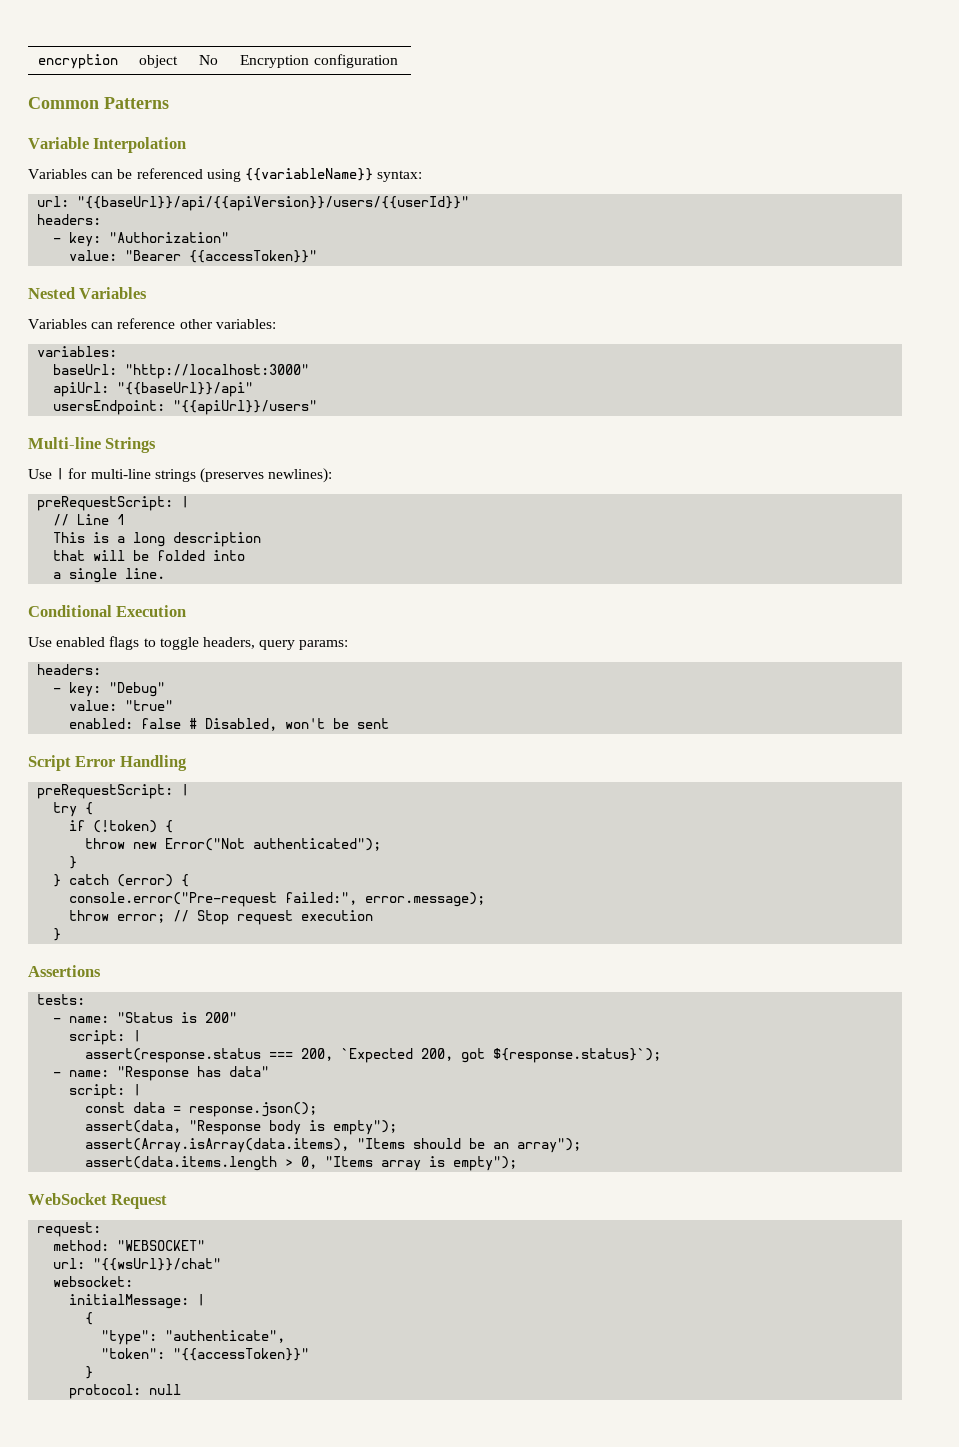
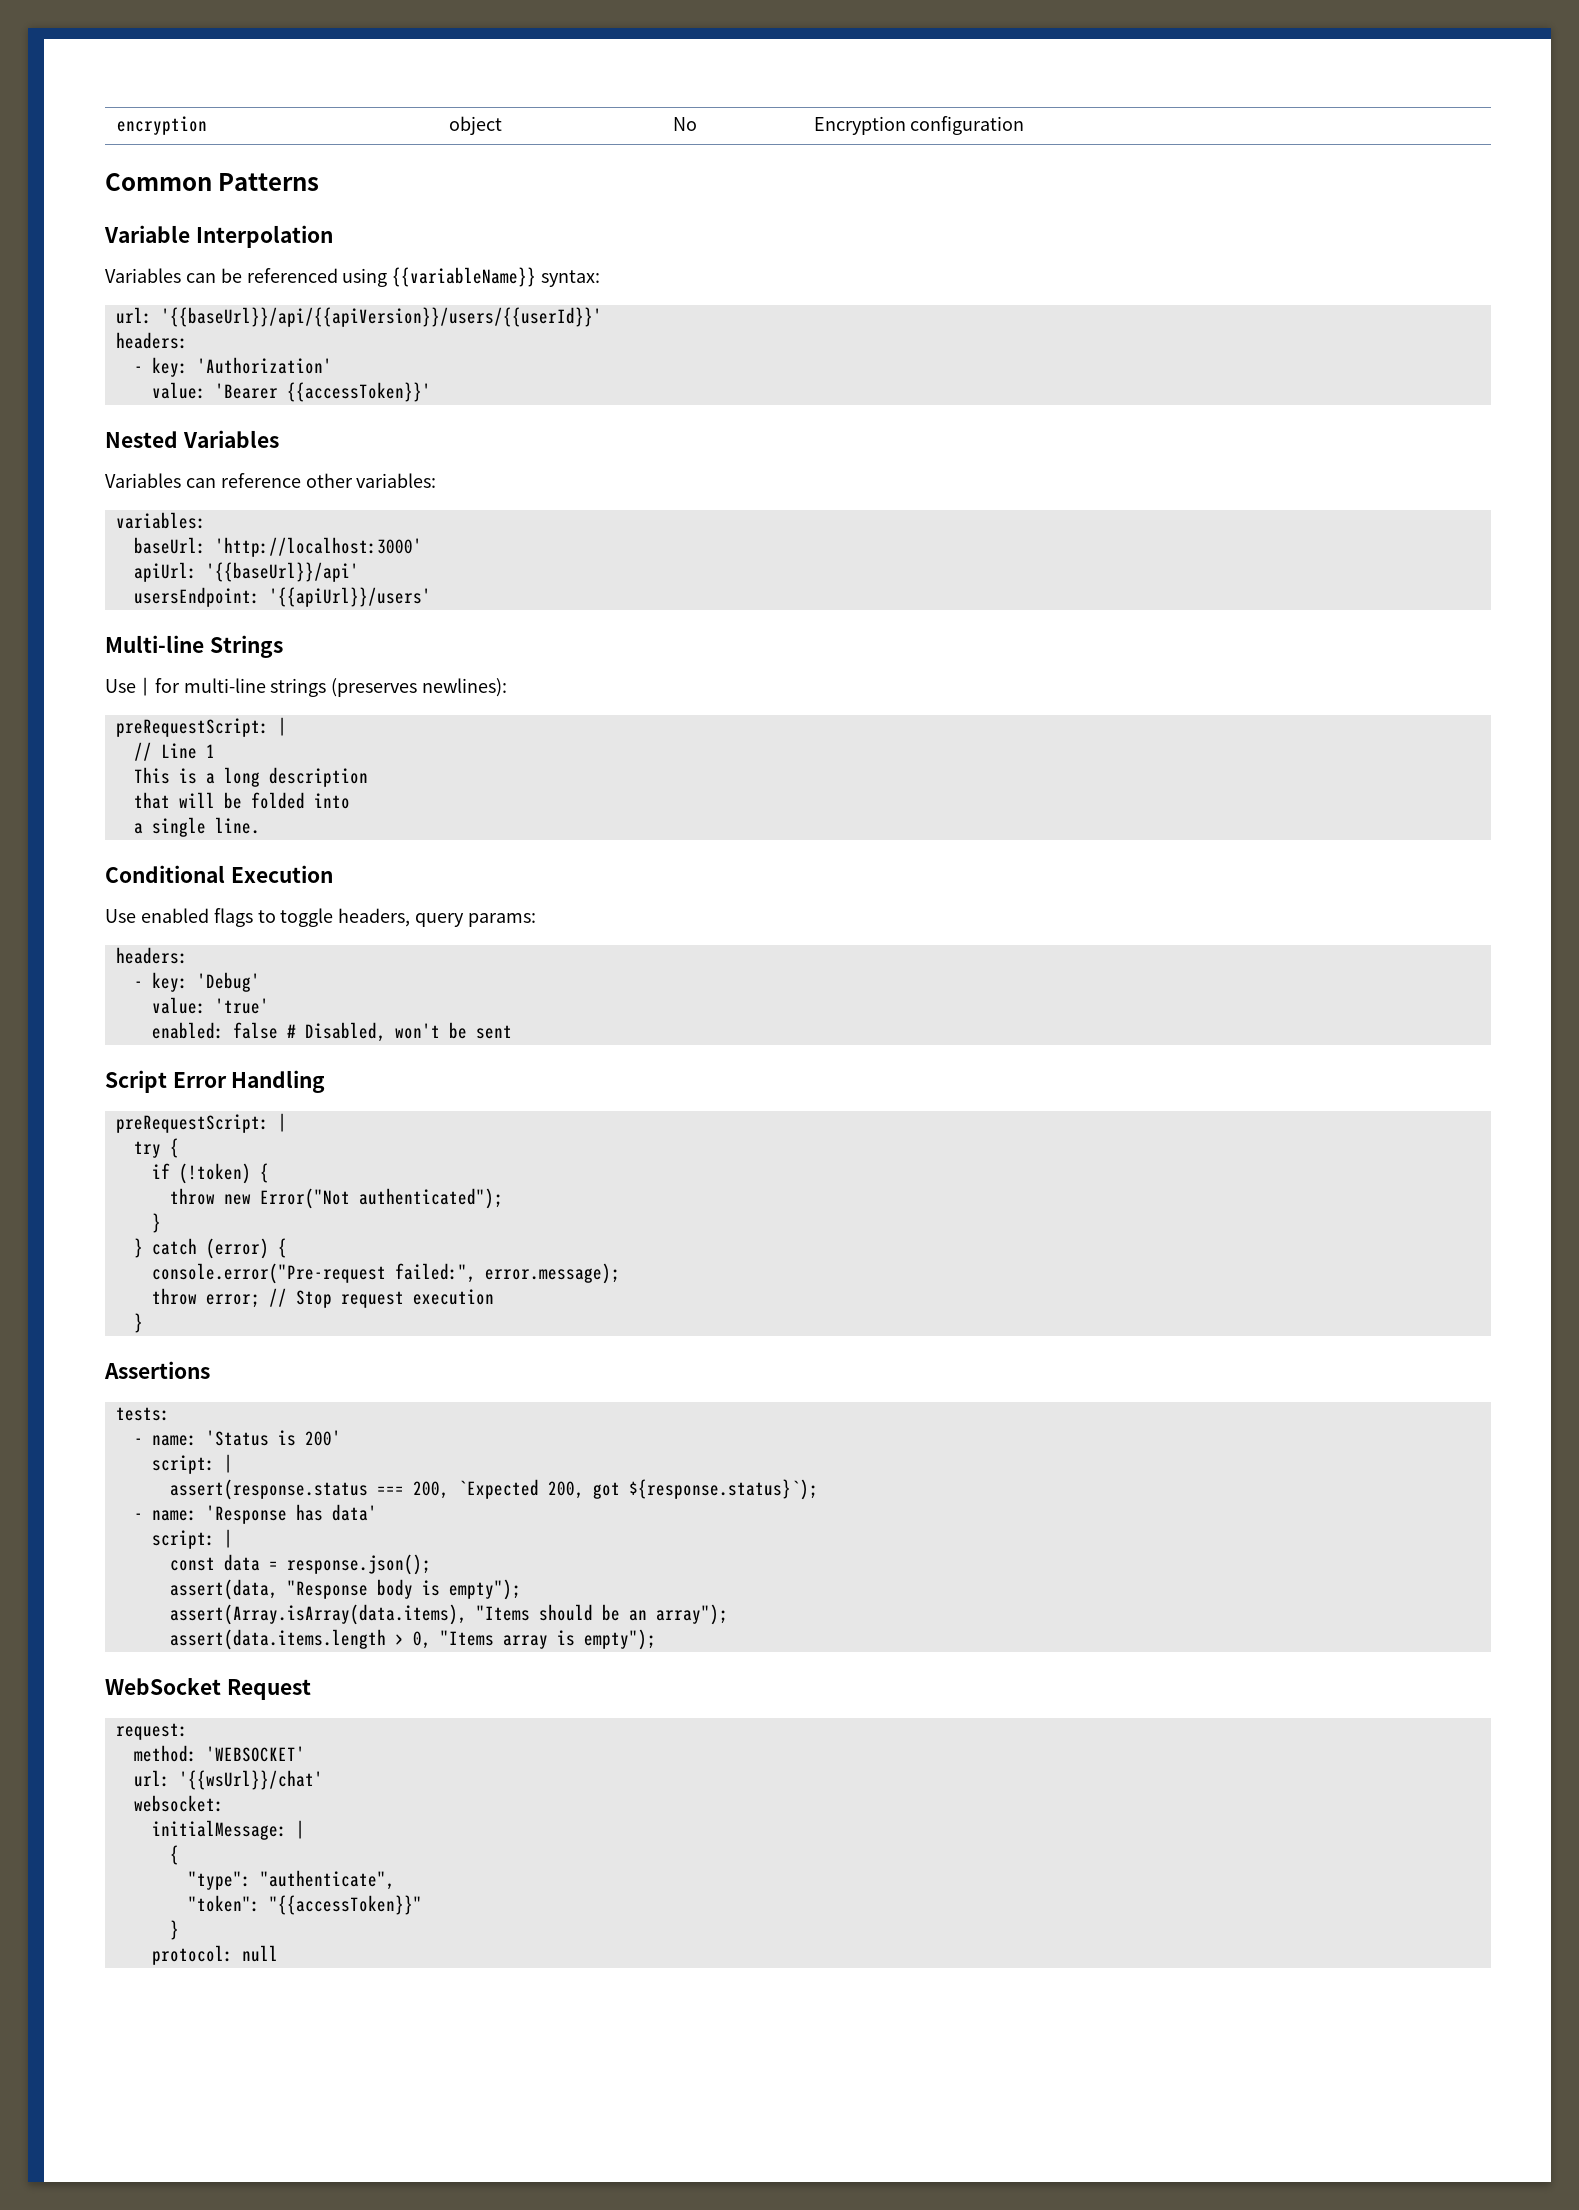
- url: "{{baseUrl}}/api/{{apiVersion}}/users/{{userId}}"
+ url: '{{baseUrl}}/api/{{apiVersion}}/users/{{userId}}'
  headers:
- - key: "Authorization"
- value: "Bearer {{accessToken}}"
+ - key: 'Authorization'
+ value: 'Bearer {{accessToken}}'
- baseUrl: "http://localhost:3000"
+ baseUrl: 'http://localhost:3000'
- apiUrl: "{{baseUrl}}/api"
+ apiUrl: '{{baseUrl}}/api'
- usersEndpoint: "{{apiUrl}}/users"
+ usersEndpoint: '{{apiUrl}}/users'
- - key: "Debug"
- value: "true"
+ - key: 'Debug'
+ value: 'true'
- - name: "Status is 200"
+ - name: 'Status is 200'
- - name: "Response has data"
+ - name: 'Response has data'
- method: "WEBSOCKET"
- url: "{{wsUrl}}/chat"
+ method: 'WEBSOCKET'
+ url: '{{wsUrl}}/chat'

